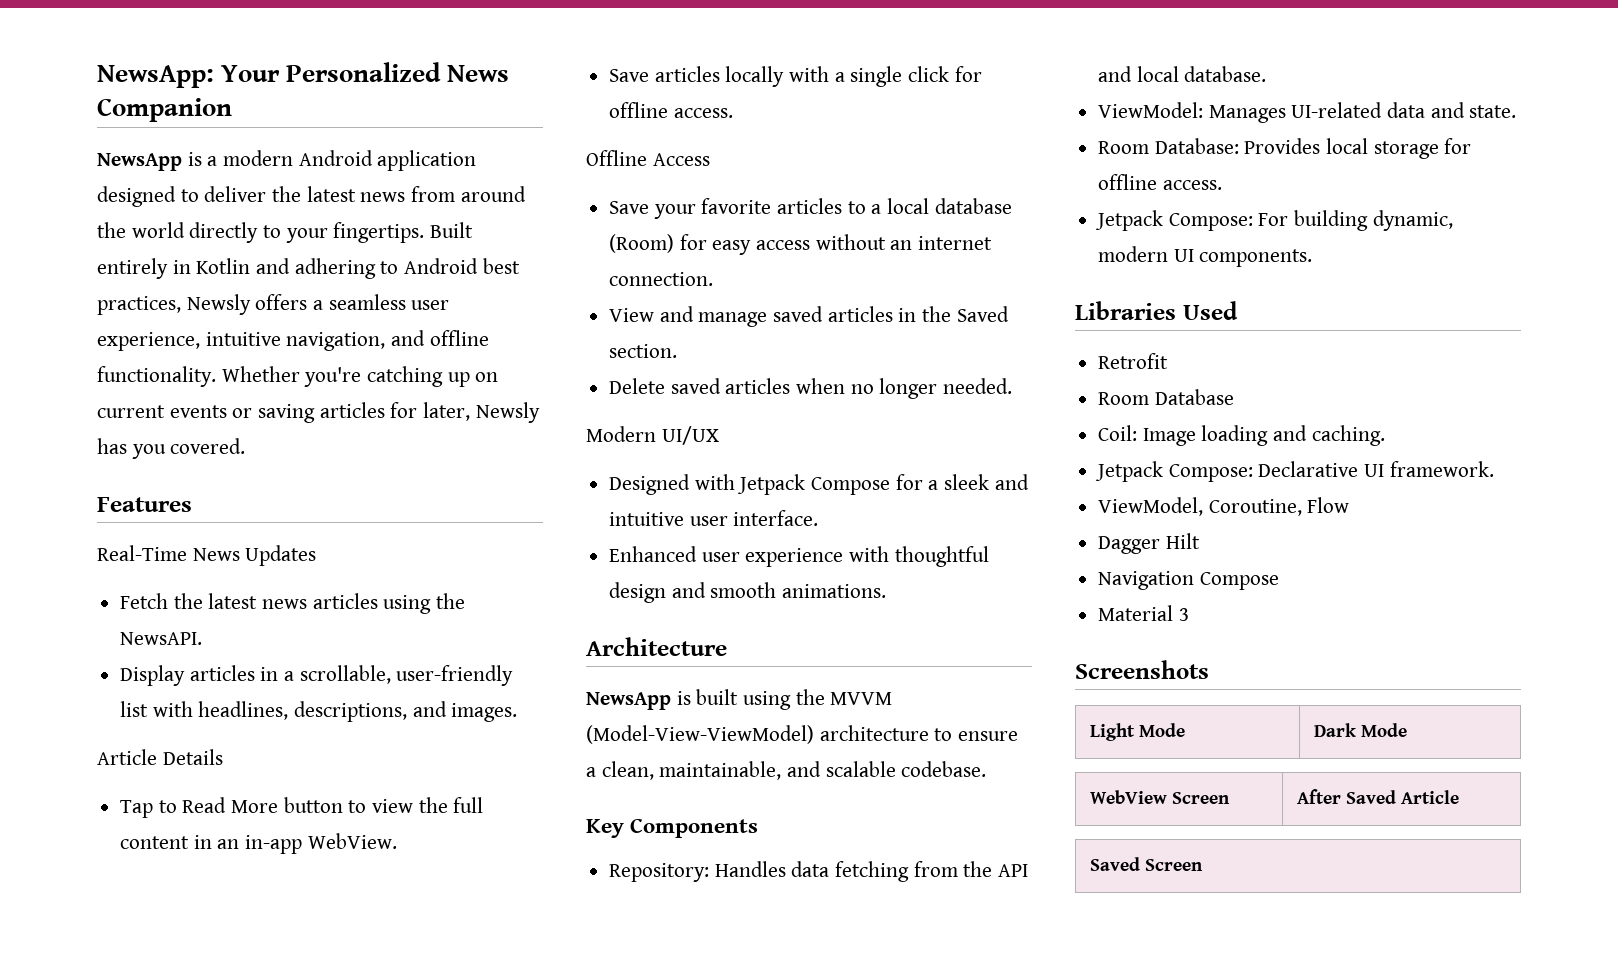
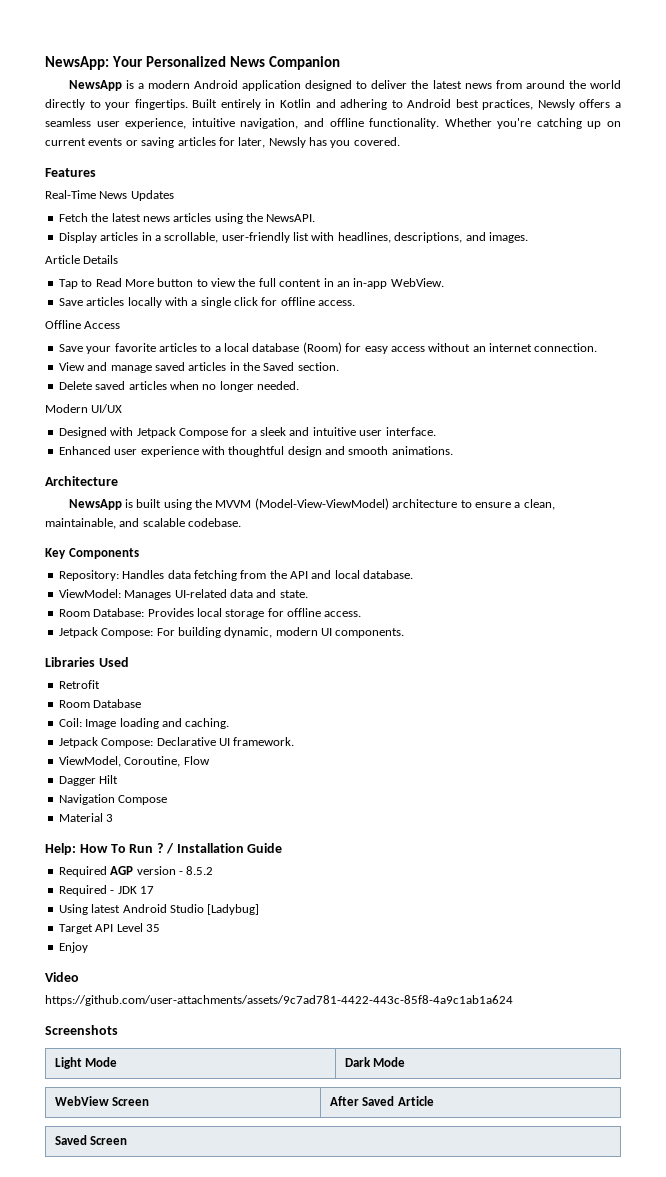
+ Help: How To Run ? / Installation Guide
+ Required AGP version - 8.5.2
+ Required - JDK 17
+ Using latest Android Studio [Ladybug]
+ Target API Level 35
+ Enjoy
+ Video
+ https://github.com/user-attachments/assets/9c7ad781-4422-443c-85f8-4a9c1ab1a624

